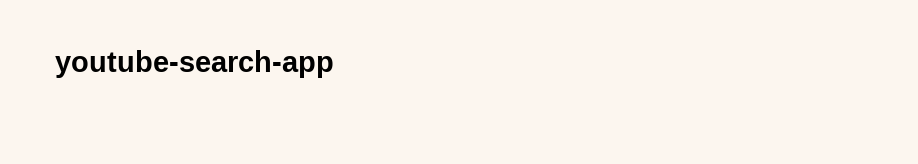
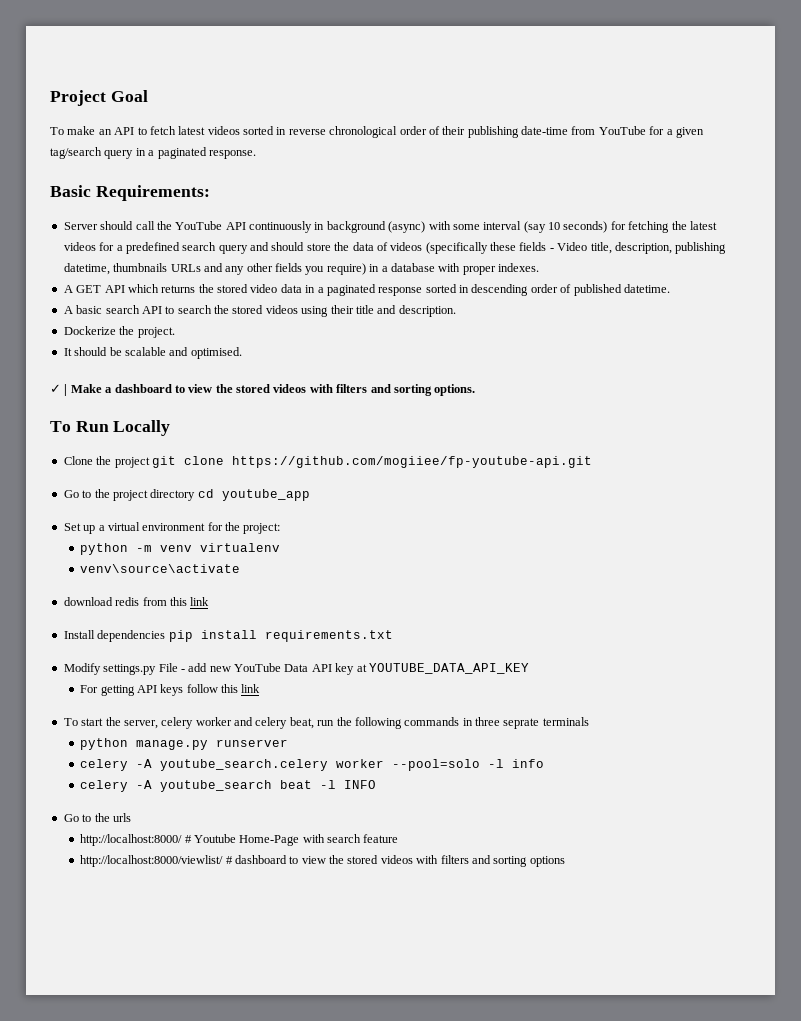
- youtube-search-app
+ Project Goal
+ To make an API to fetch latest videos sorted in reverse chronological order of their publishing date-time from YouTube for a given tag/search query in a paginated response.
+ Basic Requirements:
+ Server should call the YouTube API continuously in background (async) with some interval (say 10 seconds) for fetching the latest videos for a predefined search query and should store the data of videos (specifically these fields - Video title, description, publishing datetime, thumbnails URLs and any other fields you require) in a database with proper indexes.
+ A GET API which returns the stored video data in a paginated response sorted in descending order of published datetime.
+ A basic search API to search the stored videos using their title and description.
+ Dockerize the project.
+ It should be scalable and optimised.
+ ✓ | Make a dashboard to view the stored videos with filters and sorting options.
+ To Run Locally
+ Clone the project git clone https://github.com/mogiiee/fp-youtube-api.git
+ Go to the project directory cd youtube_app
+ Set up a virtual environment for the project:
+ python -m venv virtualenv
+ venv\source\activate
+ download redis from this link
+ Install dependencies pip install requirements.txt
+ Modify settings.py File - add new YouTube Data API key at YOUTUBE_DATA_API_KEY
+ For getting API keys follow this link
+ To start the server, celery worker and celery beat, run the following commands in three seprate terminals
+ python manage.py runserver
+ celery -A youtube_search.celery worker --pool=solo -l info
+ celery -A youtube_search beat -l INFO
+ Go to the urls
+ http://localhost:8000/ # Youtube Home-Page with search feature
+ http://localhost:8000/viewlist/ # dashboard to view the stored videos with filters and sorting options

